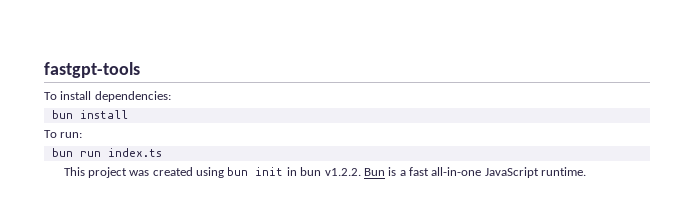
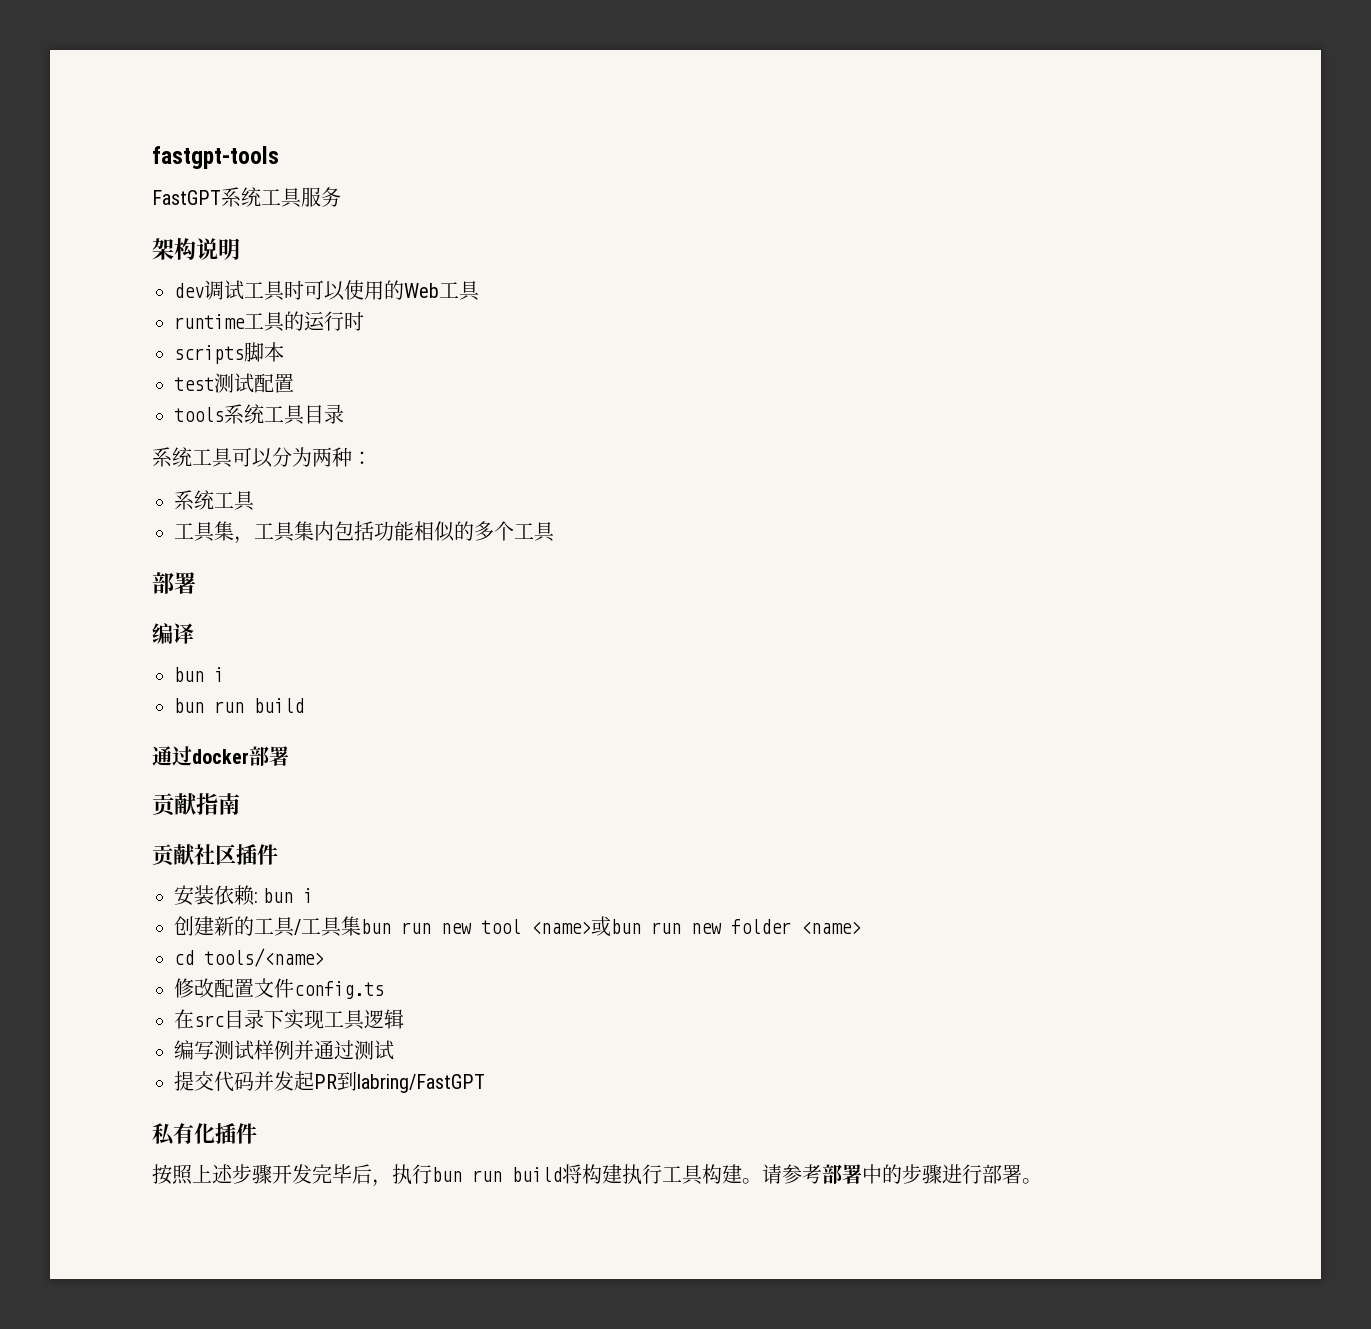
- To install dependencies:
- bun install
- To run:
- bun run index.ts
- This project was created using bun init in bun v1.2.2. Bun is a fast all-in-one JavaScript runtime.
+ FastGPT系统工具服务
+ 架构说明
+ dev调试工具时可以使用的Web工具
+ runtime工具的运行时
+ scripts脚本
+ test测试配置
+ tools系统工具目录
+ 系统工具可以分为两种：
+ 系统工具
+ 工具集，工具集内包括功能相似的多个工具
+ 部署
+ 编译
+ bun i
+ bun run build
+ 通过docker部署
+ 贡献指南
+ 贡献社区插件
+ 安装依赖: bun i
+ 创建新的工具/工具集bun run new tool <name>或bun run new folder <name>
+ cd tools/<name>
+ 修改配置文件config.ts
+ 在src目录下实现工具逻辑
+ 编写测试样例并通过测试
+ 提交代码并发起PR到labring/FastGPT
+ 私有化插件
+ 按照上述步骤开发完毕后，执行bun run build将构建执行工具构建。请参考部署中的步骤进行部署。

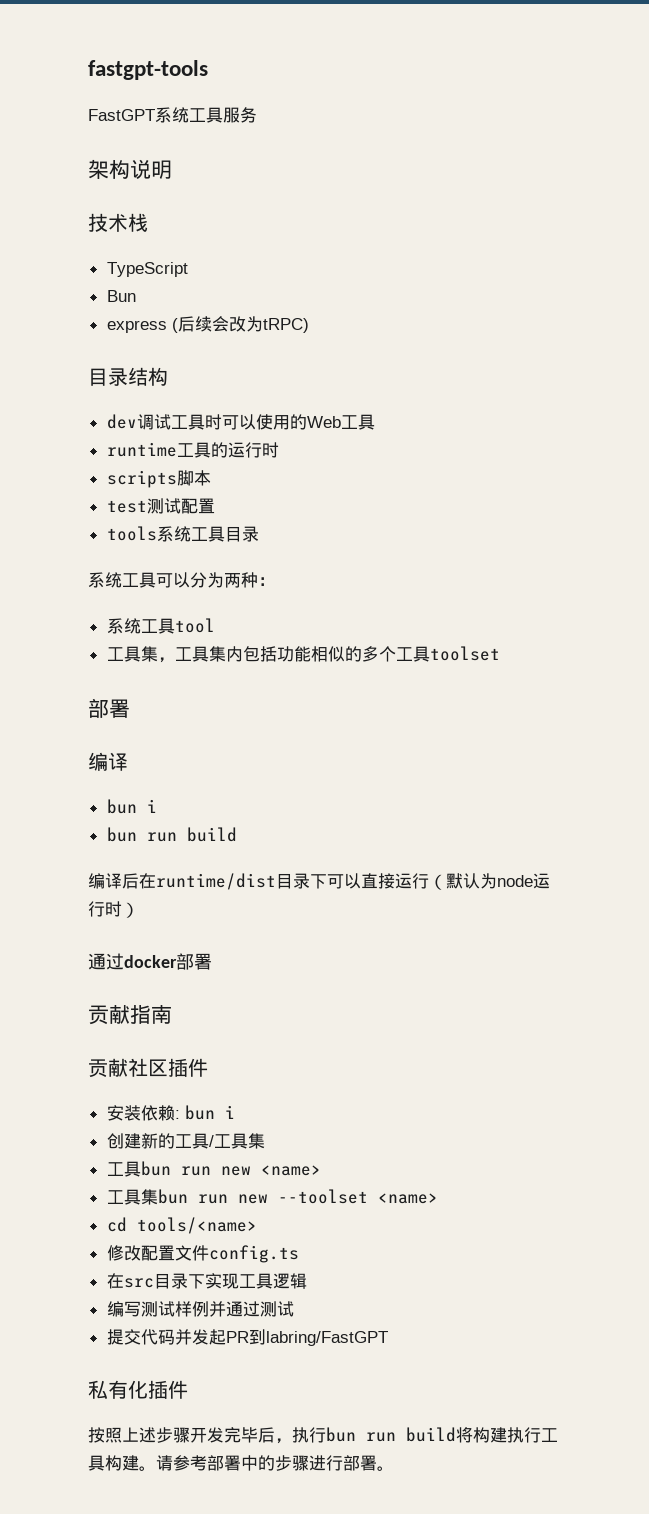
+ 技术栈
+ TypeScript
+ Bun
+ express (后续会改为tRPC)
+ 目录结构
  系统工具可以分为两种：
- 系统工具
+ 系统工具tool
- 工具集，工具集内包括功能相似的多个工具
+ 工具集，工具集内包括功能相似的多个工具toolset
+ 编译后在runtime/dist目录下可以直接运行（默认为node运行时）
- 创建新的工具/工具集bun run new tool <name>或bun run new folder <name>
+ 创建新的工具/工具集
+ 工具bun run new <name>
+ 工具集bun run new --toolset <name>

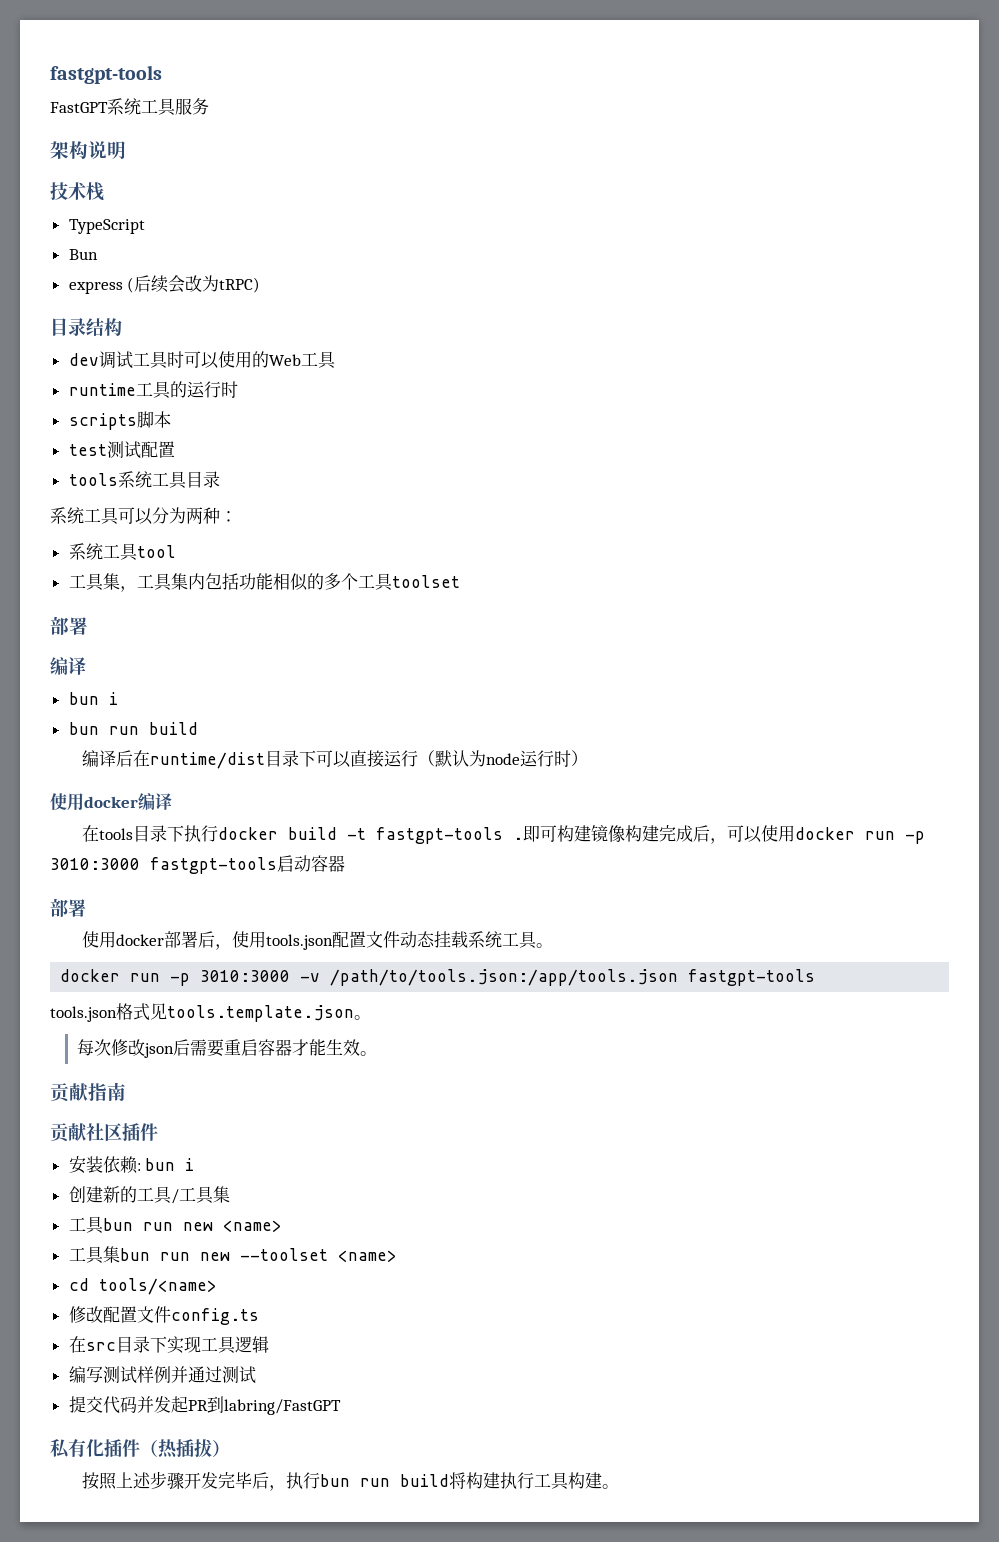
- 通过docker部署
+ 使用docker编译
+ 在tools目录下执行docker build -t fastgpt-tools .即可构建镜像构建完成后，可以使用docker run -p 3010:3000 fastgpt-tools启动容器
+ 部署
+ 使用docker部署后，使用tools.json配置文件动态挂载系统工具。
+ docker run -p 3010:3000 -v /path/to/tools.json:/app/tools.json fastgpt-tools
+ tools.json格式见tools.template.json。
+ 每次修改json后需要重启容器才能生效。
- 私有化插件
+ 私有化插件（热插拔）
- 请参考部署中的步骤进行部署。

